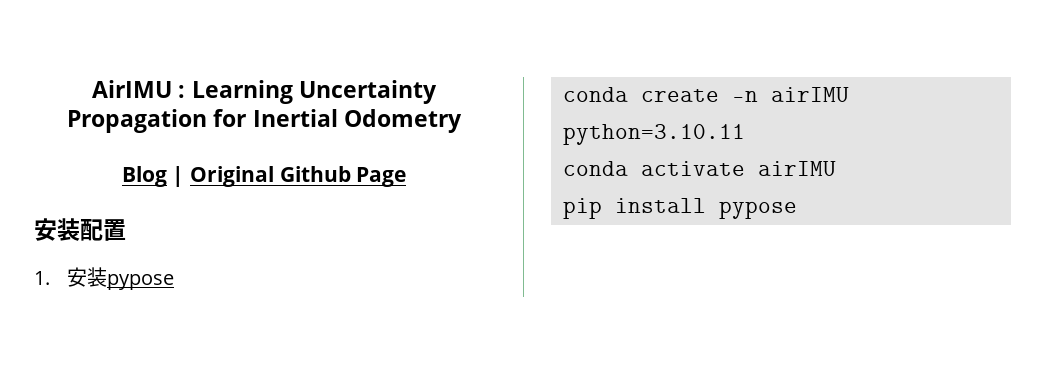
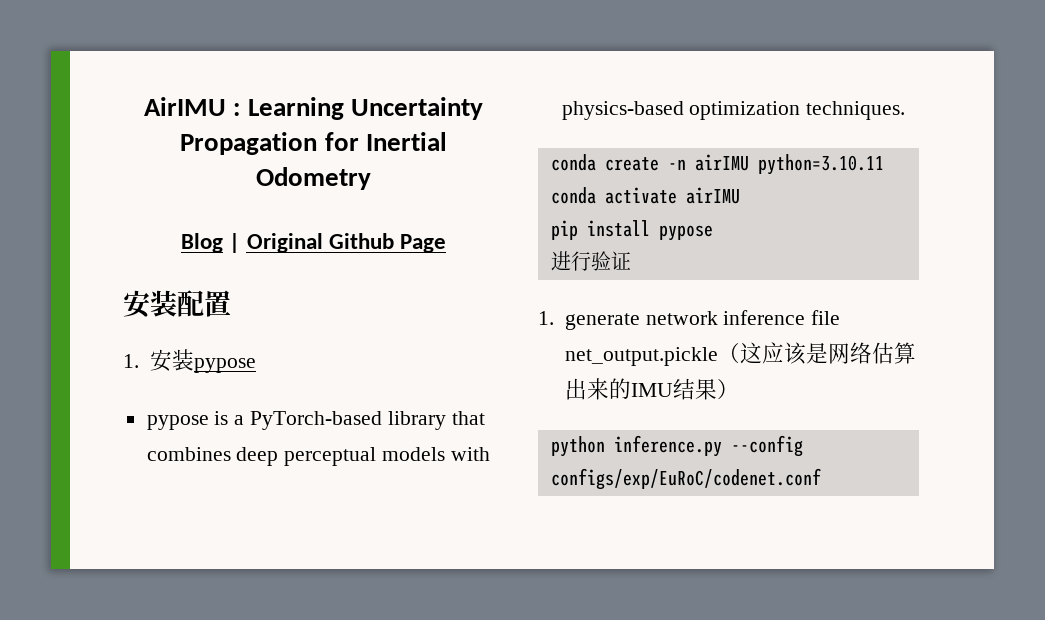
+ pypose is a PyTorch-based library that combines deep perceptual models with physics-based optimization techniques.
+ 进行验证
+ 1. generate network inference file net_output.pickle（这应该是网络估算出来的IMU结果）
+ python inference.py --config configs/exp/EuRoC/codenet.conf

